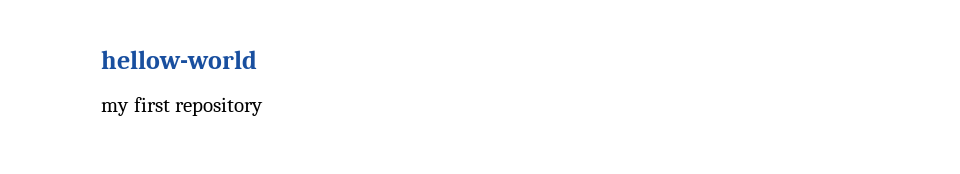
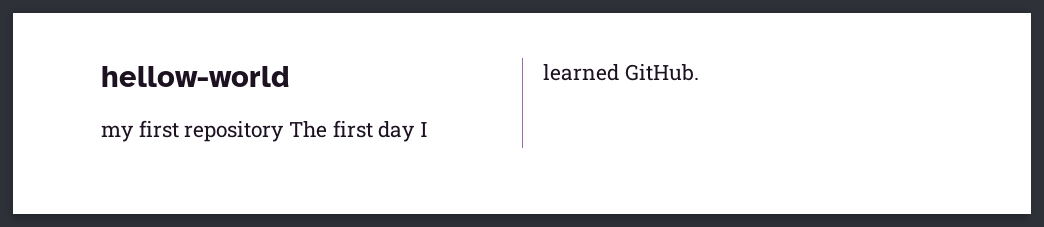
- my first repository
+ my first repository The first day I learned GitHub.

